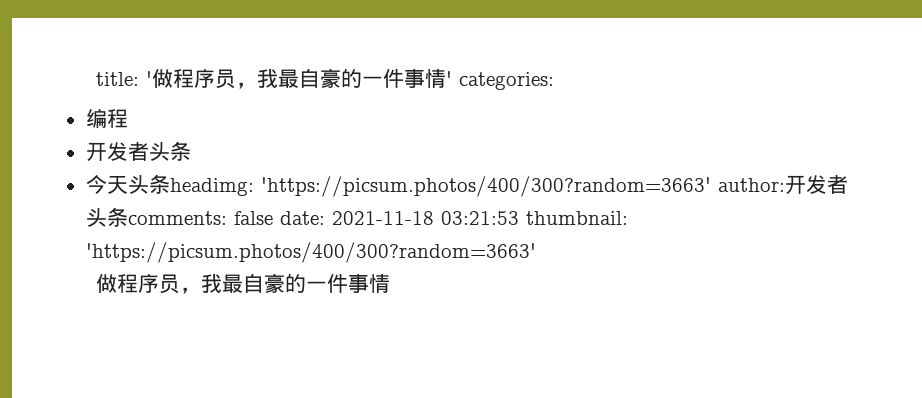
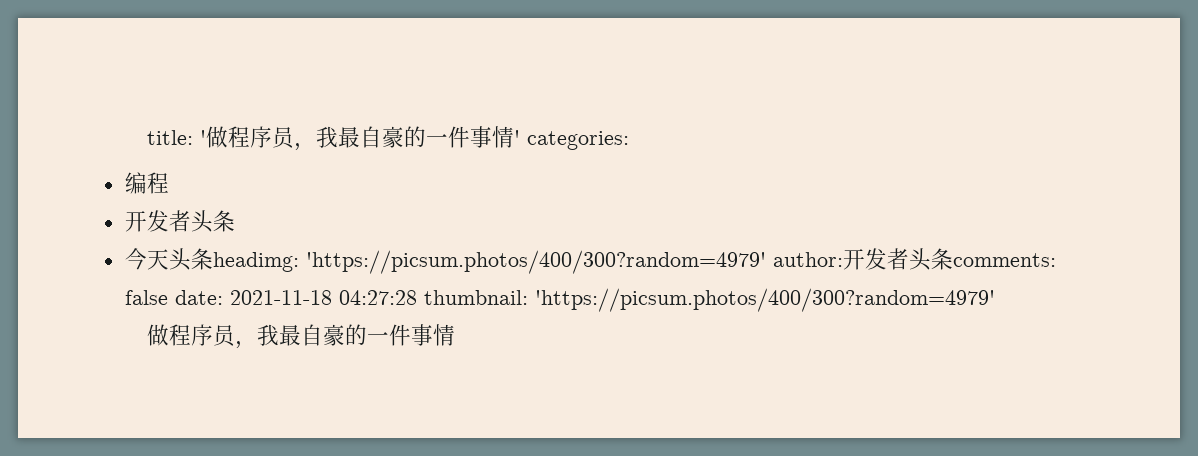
- 今天头条headimg: 'https://picsum.photos/400/300?random=3663' author:开发者头条comments: false date: 2021-11-18 03:21:53 thumbnail: 'https://picsum.photos/400/300?random=3663'
+ 今天头条headimg: 'https://picsum.photos/400/300?random=4979' author:开发者头条comments: false date: 2021-11-18 04:27:28 thumbnail: 'https://picsum.photos/400/300?random=4979'

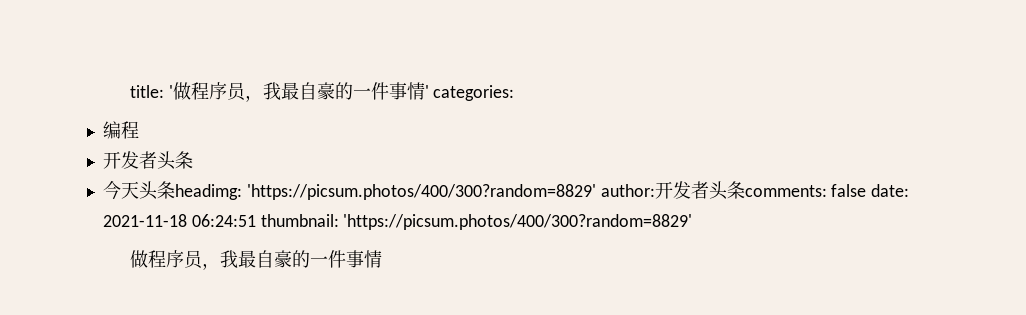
- 今天头条headimg: 'https://picsum.photos/400/300?random=4979' author:开发者头条comments: false date: 2021-11-18 04:27:28 thumbnail: 'https://picsum.photos/400/300?random=4979'
+ 今天头条headimg: 'https://picsum.photos/400/300?random=8829' author:开发者头条comments: false date: 2021-11-18 06:24:51 thumbnail: 'https://picsum.photos/400/300?random=8829'

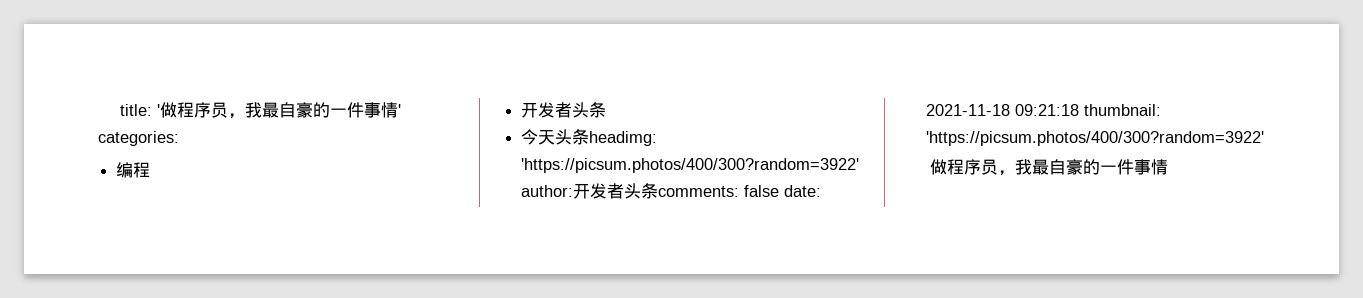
- 今天头条headimg: 'https://picsum.photos/400/300?random=8829' author:开发者头条comments: false date: 2021-11-18 06:24:51 thumbnail: 'https://picsum.photos/400/300?random=8829'
+ 今天头条headimg: 'https://picsum.photos/400/300?random=3922' author:开发者头条comments: false date: 2021-11-18 09:21:18 thumbnail: 'https://picsum.photos/400/300?random=3922'

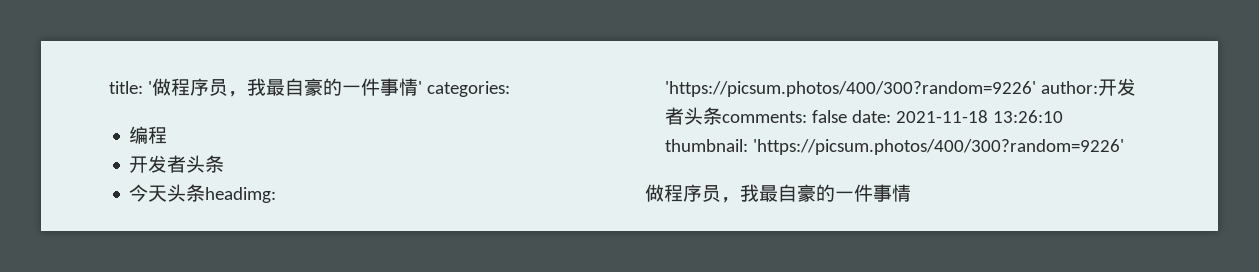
- 今天头条headimg: 'https://picsum.photos/400/300?random=3922' author:开发者头条comments: false date: 2021-11-18 09:21:18 thumbnail: 'https://picsum.photos/400/300?random=3922'
+ 今天头条headimg: 'https://picsum.photos/400/300?random=9226' author:开发者头条comments: false date: 2021-11-18 13:26:10 thumbnail: 'https://picsum.photos/400/300?random=9226'

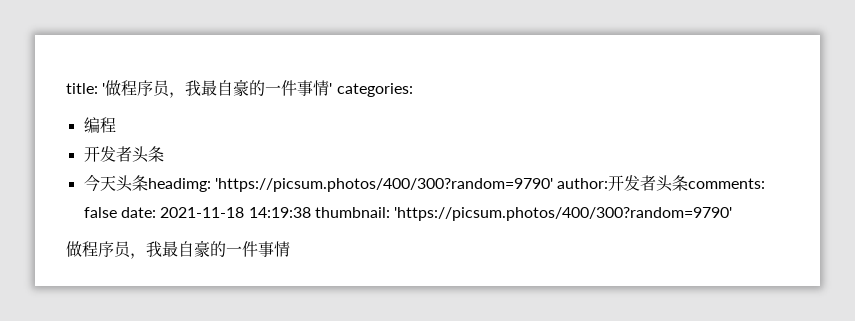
- 今天头条headimg: 'https://picsum.photos/400/300?random=9226' author:开发者头条comments: false date: 2021-11-18 13:26:10 thumbnail: 'https://picsum.photos/400/300?random=9226'
+ 今天头条headimg: 'https://picsum.photos/400/300?random=9790' author:开发者头条comments: false date: 2021-11-18 14:19:38 thumbnail: 'https://picsum.photos/400/300?random=9790'

